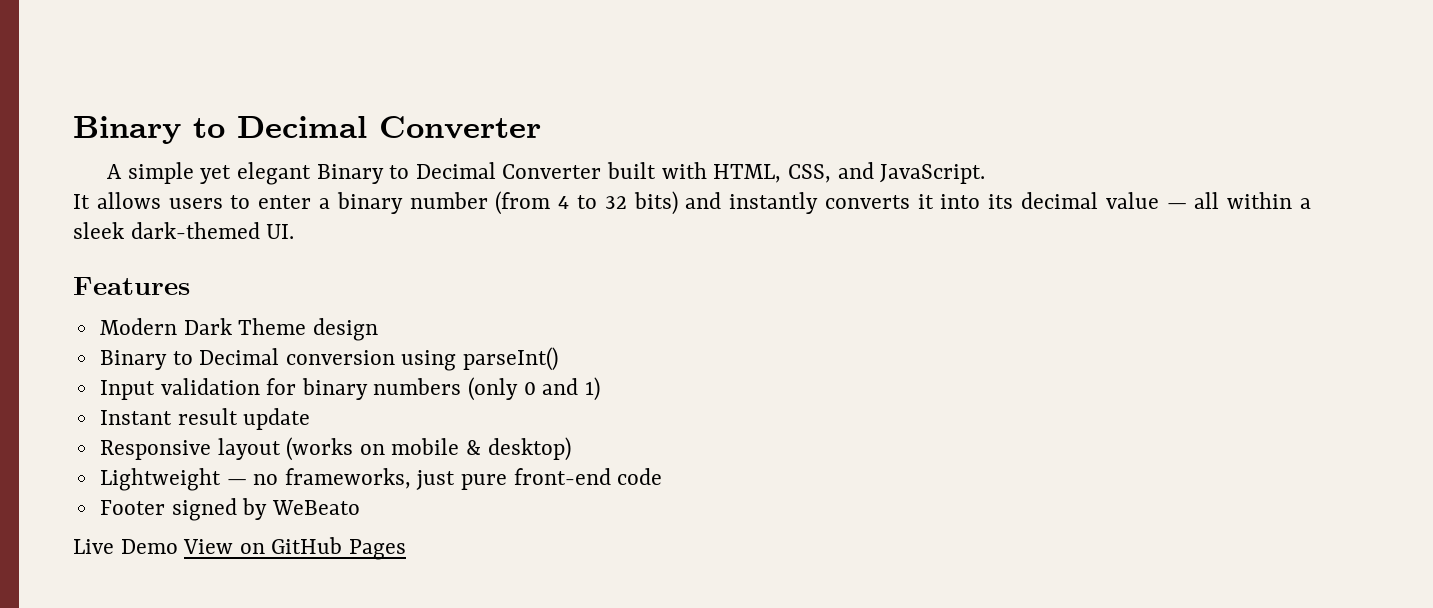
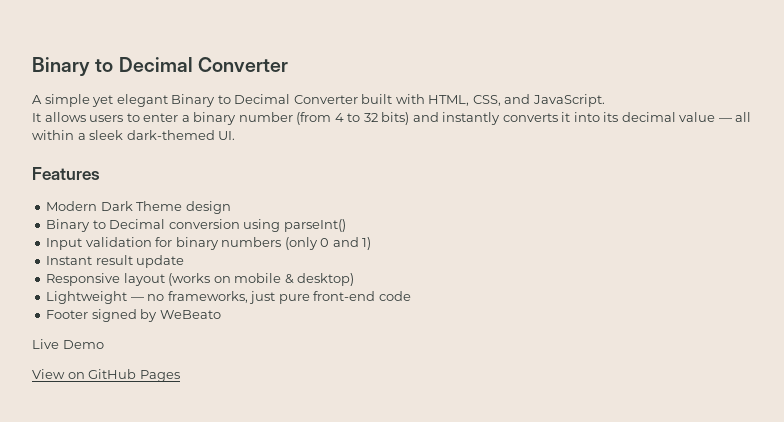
- Live Demo View on GitHub Pages
+ Live Demo
+ View on GitHub Pages

